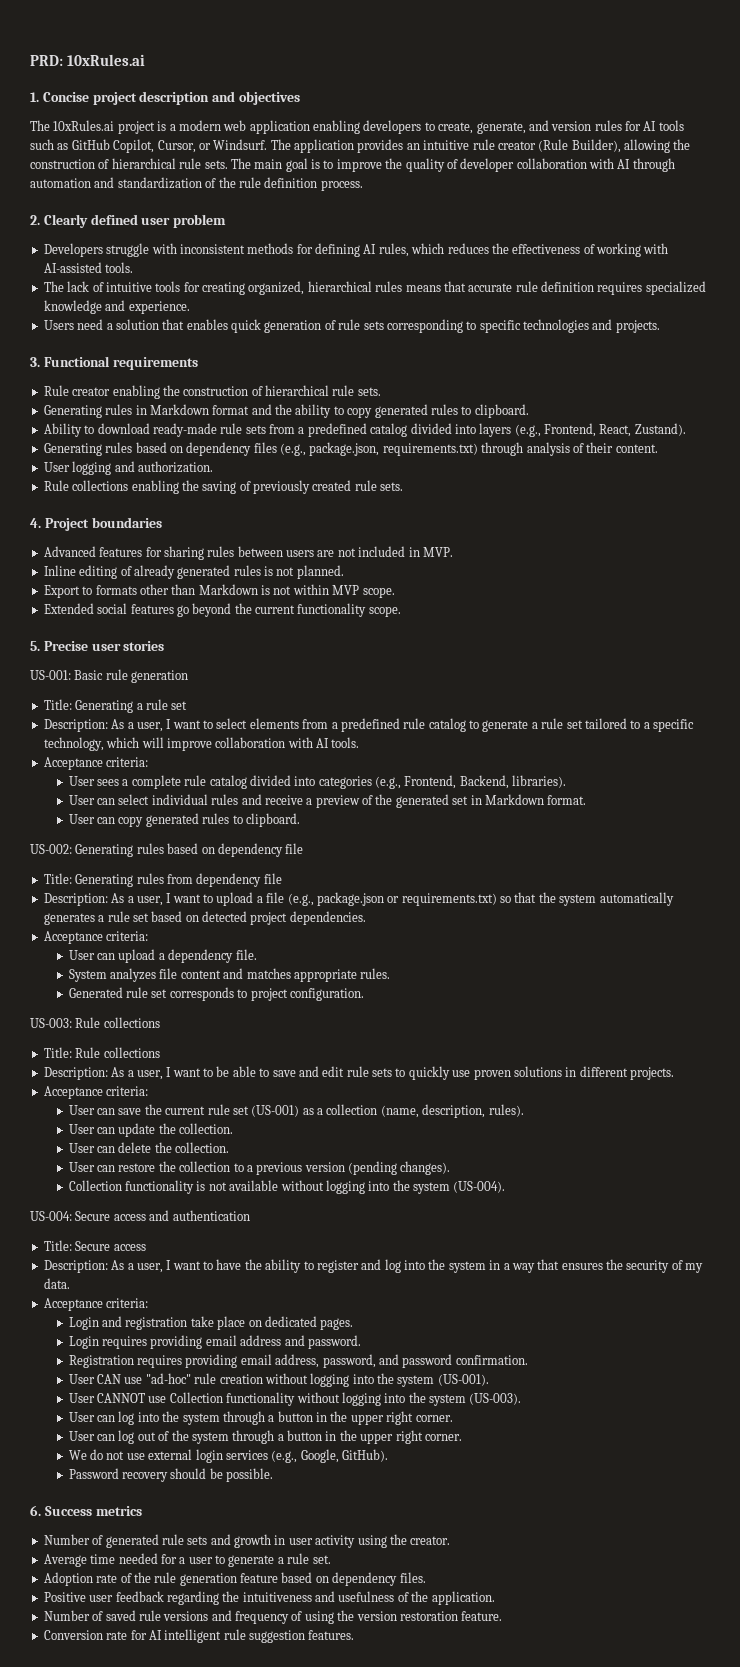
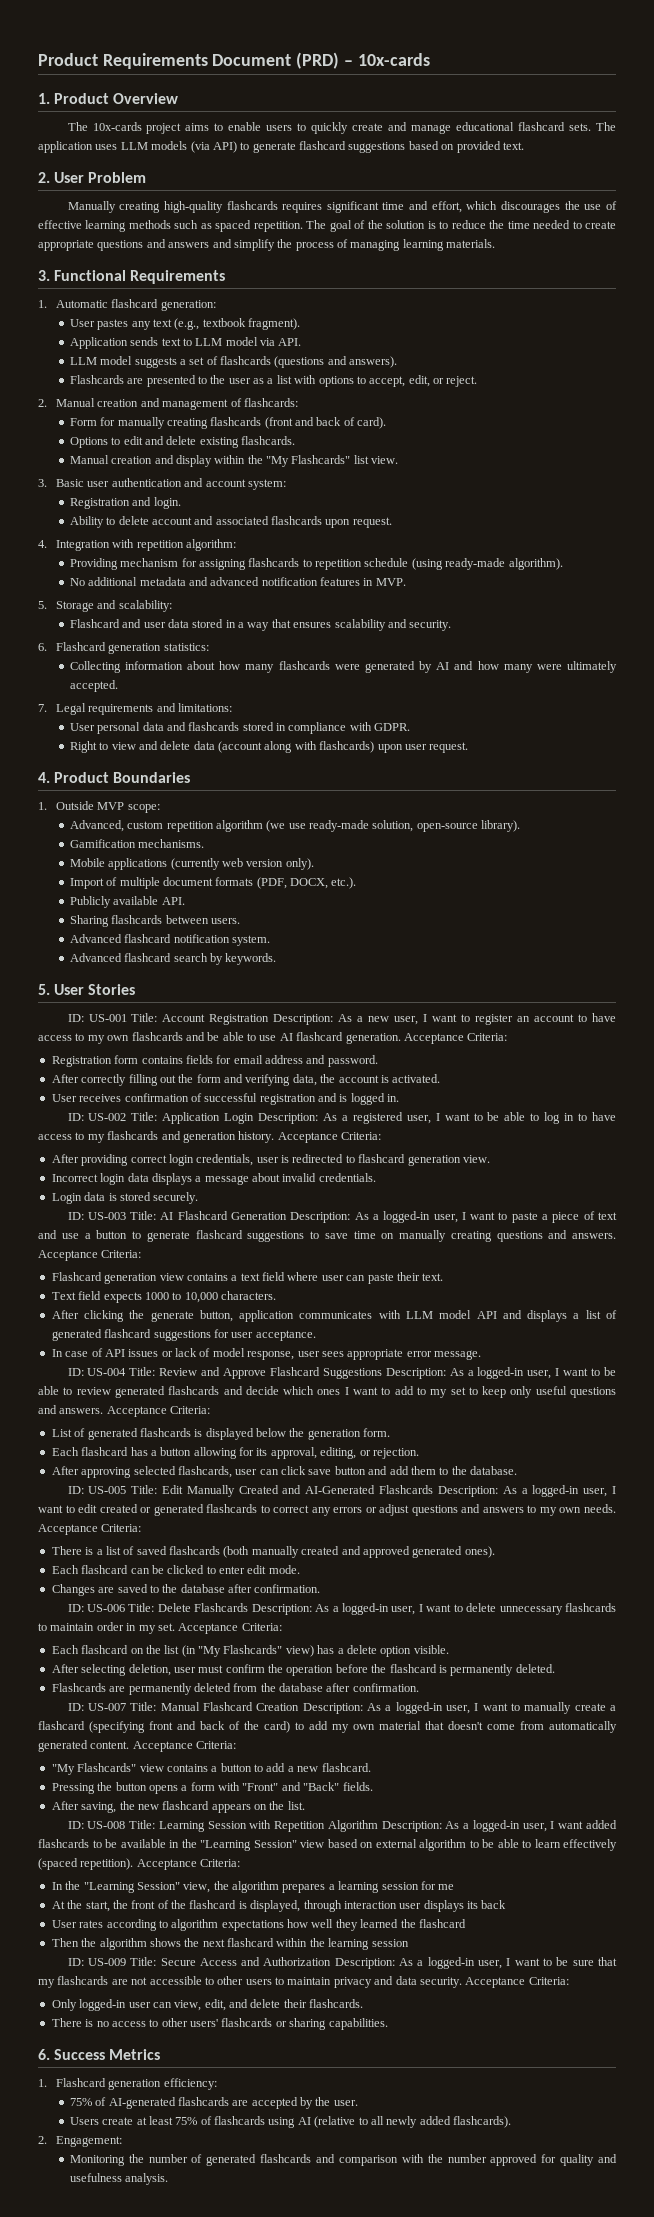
- PRD: 10xRules.ai
- 1. Concise project description and objectives
- The 10xRules.ai project is a modern web application enabling developers to create, generate, and version rules for AI tools such as GitHub Copilot, Cursor, or Windsurf. The application provides an intuitive rule creator (Rule Builder), allowing the construction of hierarchical rule sets. The main goal is to improve the quality of developer collaboration with AI through automation and standardization of the rule definition process.
- 2. Clearly defined user problem
- Developers struggle with inconsistent methods for defining AI rules, which reduces the effectiveness of working with AI-assisted tools.
- The lack of intuitive tools for creating organized, hierarchical rules means that accurate rule definition requires specialized knowledge and experience.
- Users need a solution that enables quick generation of rule sets corresponding to specific technologies and projects.
- 3. Functional requirements
- Rule creator enabling the construction of hierarchical rule sets.
- Generating rules in Markdown format and the ability to copy generated rules to clipboard.
- Ability to download ready-made rule sets from a predefined catalog divided into layers (e.g., Frontend, React, Zustand).
- Generating rules based on dependency files (e.g., package.json, requirements.txt) through analysis of their content.
- User logging and authorization.
- Rule collections enabling the saving of previously created rule sets.
- 4. Project boundaries
- Advanced features for sharing rules between users are not included in MVP.
- Inline editing of already generated rules is not planned.
- Export to formats other than Markdown is not within MVP scope.
- Extended social features go beyond the current functionality scope.
- 5. Precise user stories
- US-001: Basic rule generation
- Title: Generating a rule set
- Description: As a user, I want to select elements from a predefined rule catalog to generate a rule set tailored to a specific technology, which will improve collaboration with AI tools.
- Acceptance criteria:
- User sees a complete rule catalog divided into categories (e.g., Frontend, Backend, libraries).
- User can select individual rules and receive a preview of the generated set in Markdown format.
- User can copy generated rules to clipboard.
- US-002: Generating rules based on dependency file
- Title: Generating rules from dependency file
- Description: As a user, I want to upload a file (e.g., package.json or requirements.txt) so that the system automatically generates a rule set based on detected project dependencies.
- Acceptance criteria:
- User can upload a dependency file.
- System analyzes file content and matches appropriate rules.
- Generated rule set corresponds to project configuration.
- US-003: Rule collections
- Title: Rule collections
- Description: As a user, I want to be able to save and edit rule sets to quickly use proven solutions in different projects.
- Acceptance criteria:
- User can save the current rule set (US-001) as a collection (name, description, rules).
- User can update the collection.
- User can delete the collection.
- User can restore the collection to a previous version (pending changes).
- Collection functionality is not available without logging into the system (US-004).
- US-004: Secure access and authentication
- Title: Secure access
- Description: As a user, I want to have the ability to register and log into the system in a way that ensures the security of my data.
- Acceptance criteria:
- Login and registration take place on dedicated pages.
- Login requires providing email address and password.
- Registration requires providing email address, password, and password confirmation.
- User CAN use "ad-hoc" rule creation without logging into the system (US-001).
- User CANNOT use Collection functionality without logging into the system (US-003).
- User can log into the system through a button in the upper right corner.
- User can log out of the system through a button in the upper right corner.
- We do not use external login services (e.g., Google, GitHub).
- Password recovery should be possible.
- 6. Success metrics
- Number of generated rule sets and growth in user activity using the creator.
- Average time needed for a user to generate a rule set.
- Adoption rate of the rule generation feature based on dependency files.
- Positive user feedback regarding the intuitiveness and usefulness of the application.
- Number of saved rule versions and frequency of using the version restoration feature.
- Conversion rate for AI intelligent rule suggestion features.
+ Product Requirements Document (PRD) – 10x-cards
+ 1. Product Overview
+ The 10x-cards project aims to enable users to quickly create and manage educational flashcard sets. The application uses LLM models (via API) to generate flashcard suggestions based on provided text.
+ 2. User Problem
+ Manually creating high-quality flashcards requires significant time and effort, which discourages the use of effective learning methods such as spaced repetition. The goal of the solution is to reduce the time needed to create appropriate questions and answers and simplify the process of managing learning materials.
+ 3. Functional Requirements
+ 1. Automatic flashcard generation:
+ User pastes any text (e.g., textbook fragment).
+ Application sends text to LLM model via API.
+ LLM model suggests a set of flashcards (questions and answers).
+ Flashcards are presented to the user as a list with options to accept, edit, or reject.
+ 2. Manual creation and management of flashcards:
+ Form for manually creating flashcards (front and back of card).
+ Options to edit and delete existing flashcards.
+ Manual creation and display within the "My Flashcards" list view.
+ 3. Basic user authentication and account system:
+ Registration and login.
+ Ability to delete account and associated flashcards upon request.
+ 4. Integration with repetition algorithm:
+ Providing mechanism for assigning flashcards to repetition schedule (using ready-made algorithm).
+ No additional metadata and advanced notification features in MVP.
+ 5. Storage and scalability:
+ Flashcard and user data stored in a way that ensures scalability and security.
+ 6. Flashcard generation statistics:
+ Collecting information about how many flashcards were generated by AI and how many were ultimately accepted.
+ 7. Legal requirements and limitations:
+ User personal data and flashcards stored in compliance with GDPR.
+ Right to view and delete data (account along with flashcards) upon user request.
+ 4. Product Boundaries
+ 1. Outside MVP scope:
+ Advanced, custom repetition algorithm (we use ready-made solution, open-source library).
+ Gamification mechanisms.
+ Mobile applications (currently web version only).
+ Import of multiple document formats (PDF, DOCX, etc.).
+ Publicly available API.
+ Sharing flashcards between users.
+ Advanced flashcard notification system.
+ Advanced flashcard search by keywords.
+ 5. User Stories
+ ID: US-001 Title: Account Registration Description: As a new user, I want to register an account to have access to my own flashcards and be able to use AI flashcard generation. Acceptance Criteria:
+ Registration form contains fields for email address and password.
+ After correctly filling out the form and verifying data, the account is activated.
+ User receives confirmation of successful registration and is logged in.
+ ID: US-002 Title: Application Login Description: As a registered user, I want to be able to log in to have access to my flashcards and generation history. Acceptance Criteria:
+ After providing correct login credentials, user is redirected to flashcard generation view.
+ Incorrect login data displays a message about invalid credentials.
+ Login data is stored securely.
+ ID: US-003 Title: AI Flashcard Generation Description: As a logged-in user, I want to paste a piece of text and use a button to generate flashcard suggestions to save time on manually creating questions and answers. Acceptance Criteria:
+ Flashcard generation view contains a text field where user can paste their text.
+ Text field expects 1000 to 10,000 characters.
+ After clicking the generate button, application communicates with LLM model API and displays a list of generated flashcard suggestions for user acceptance.
+ In case of API issues or lack of model response, user sees appropriate error message.
+ ID: US-004 Title: Review and Approve Flashcard Suggestions Description: As a logged-in user, I want to be able to review generated flashcards and decide which ones I want to add to my set to keep only useful questions and answers. Acceptance Criteria:
+ List of generated flashcards is displayed below the generation form.
+ Each flashcard has a button allowing for its approval, editing, or rejection.
+ After approving selected flashcards, user can click save button and add them to the database.
+ ID: US-005 Title: Edit Manually Created and AI-Generated Flashcards Description: As a logged-in user, I want to edit created or generated flashcards to correct any errors or adjust questions and answers to my own needs. Acceptance Criteria:
+ There is a list of saved flashcards (both manually created and approved generated ones).
+ Each flashcard can be clicked to enter edit mode.
+ Changes are saved to the database after confirmation.
+ ID: US-006 Title: Delete Flashcards Description: As a logged-in user, I want to delete unnecessary flashcards to maintain order in my set. Acceptance Criteria:
+ Each flashcard on the list (in "My Flashcards" view) has a delete option visible.
+ After selecting deletion, user must confirm the operation before the flashcard is permanently deleted.
+ Flashcards are permanently deleted from the database after confirmation.
+ ID: US-007 Title: Manual Flashcard Creation Description: As a logged-in user, I want to manually create a flashcard (specifying front and back of the card) to add my own material that doesn't come from automatically generated content. Acceptance Criteria:
+ "My Flashcards" view contains a button to add a new flashcard.
+ Pressing the button opens a form with "Front" and "Back" fields.
+ After saving, the new flashcard appears on the list.
+ ID: US-008 Title: Learning Session with Repetition Algorithm Description: As a logged-in user, I want added flashcards to be available in the "Learning Session" view based on external algorithm to be able to learn effectively (spaced repetition). Acceptance Criteria:
+ In the "Learning Session" view, the algorithm prepares a learning session for me
+ At the start, the front of the flashcard is displayed, through interaction user displays its back
+ User rates according to algorithm expectations how well they learned the flashcard
+ Then the algorithm shows the next flashcard within the learning session
+ ID: US-009 Title: Secure Access and Authorization Description: As a logged-in user, I want to be sure that my flashcards are not accessible to other users to maintain privacy and data security. Acceptance Criteria:
+ Only logged-in user can view, edit, and delete their flashcards.
+ There is no access to other users' flashcards or sharing capabilities.
+ 6. Success Metrics
+ 1. Flashcard generation efficiency:
+ 75% of AI-generated flashcards are accepted by the user.
+ Users create at least 75% of flashcards using AI (relative to all newly added flashcards).
+ 2. Engagement:
+ Monitoring the number of generated flashcards and comparison with the number approved for quality and usefulness analysis.

